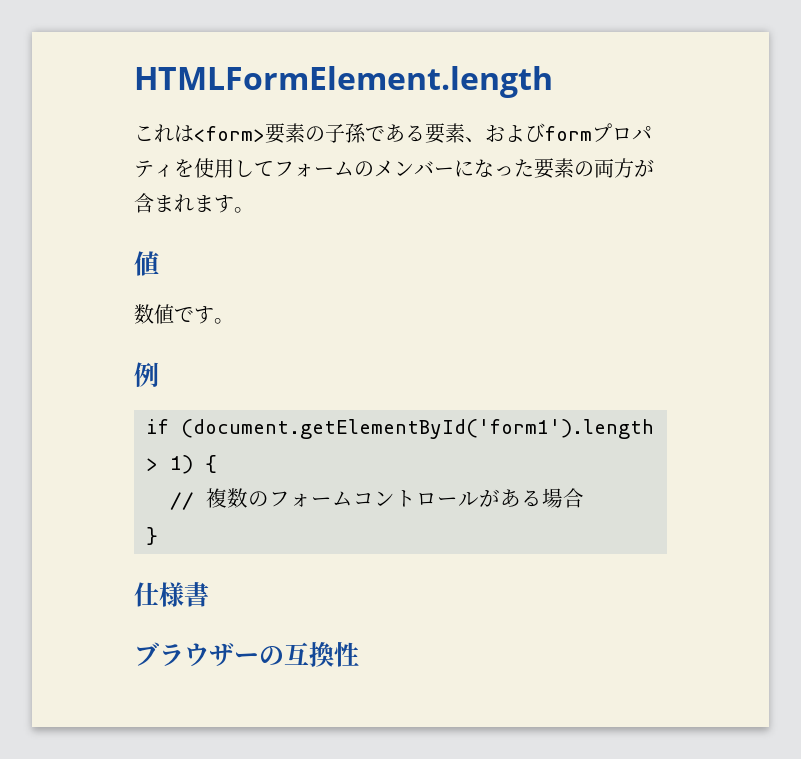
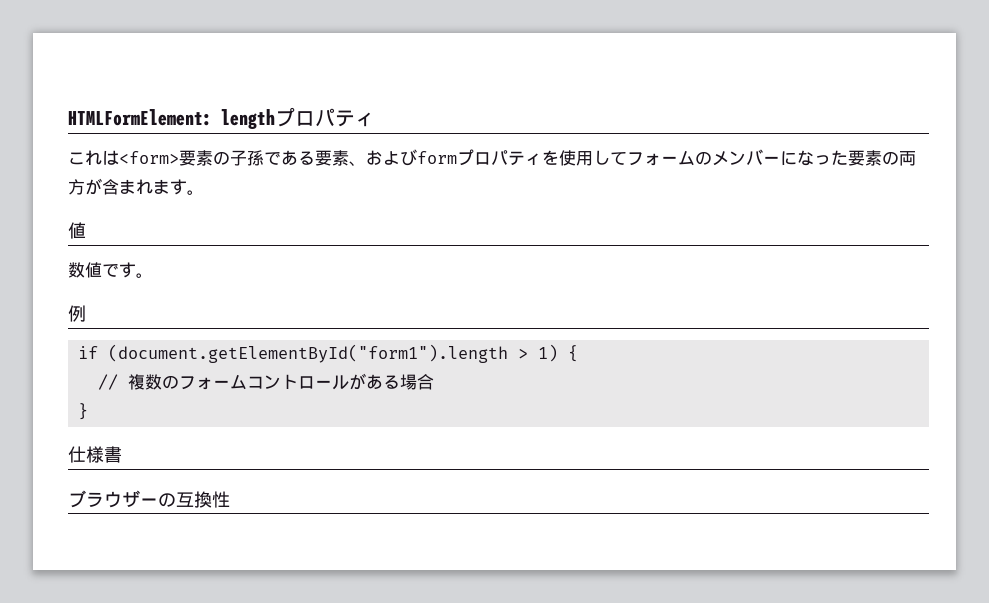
- HTMLFormElement.length
+ HTMLFormElement: lengthプロパティ
- if (document.getElementById('form1').length > 1) {
+ if (document.getElementById("form1").length > 1) {

